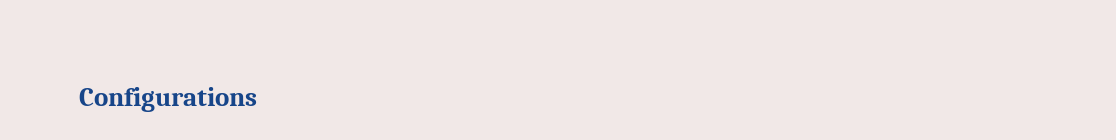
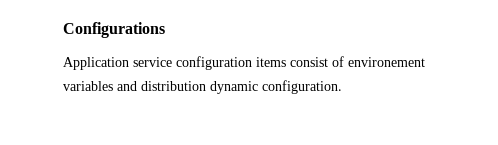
+ Application service configuration items consist of environement variables and distribution dynamic configuration.

